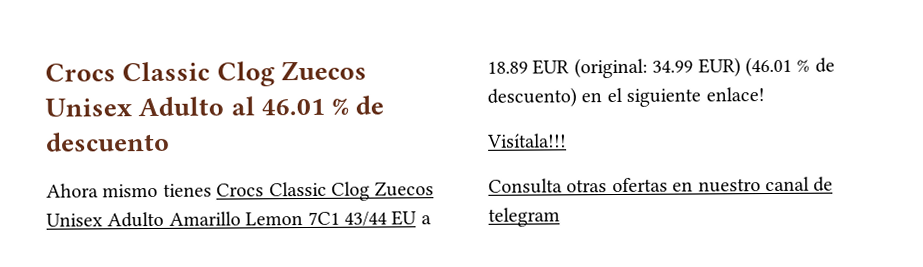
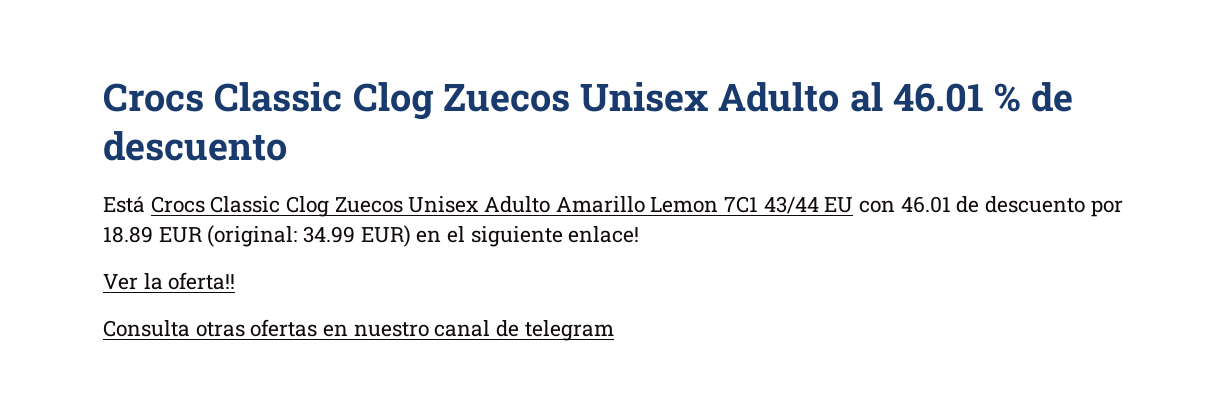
- Ahora mismo tienes Crocs Classic Clog Zuecos Unisex Adulto Amarillo Lemon 7C1 43/44 EU a 18.89 EUR (original: 34.99 EUR) (46.01 % de descuento) en el siguiente enlace!
+ Está Crocs Classic Clog Zuecos Unisex Adulto Amarillo Lemon 7C1 43/44 EU con 46.01 de descuento por 18.89 EUR (original: 34.99 EUR) en el siguiente enlace!
- Visítala!!!
+ Ver la oferta!!

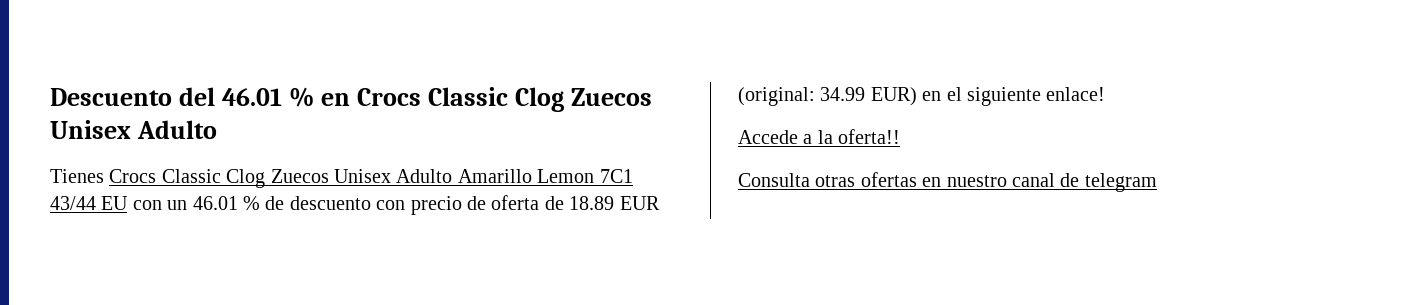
- Crocs Classic Clog Zuecos Unisex Adulto al 46.01 % de descuento
- Está Crocs Classic Clog Zuecos Unisex Adulto Amarillo Lemon 7C1 43/44 EU con 46.01 de descuento por 18.89 EUR (original: 34.99 EUR) en el siguiente enlace!
+ Descuento del 46.01 % en Crocs Classic Clog Zuecos Unisex Adulto
+ Tienes Crocs Classic Clog Zuecos Unisex Adulto Amarillo Lemon 7C1 43/44 EU con un 46.01 % de descuento con precio de oferta de 18.89 EUR (original: 34.99 EUR) en el siguiente enlace!
- Ver la oferta!!
+ Accede a la oferta!!

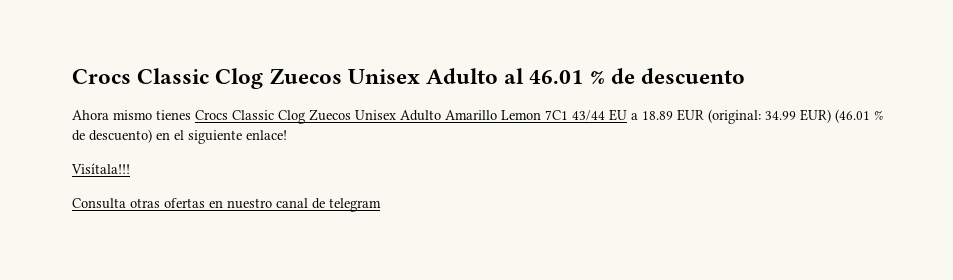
- Descuento del 46.01 % en Crocs Classic Clog Zuecos Unisex Adulto
- Tienes Crocs Classic Clog Zuecos Unisex Adulto Amarillo Lemon 7C1 43/44 EU con un 46.01 % de descuento con precio de oferta de 18.89 EUR (original: 34.99 EUR) en el siguiente enlace!
+ Crocs Classic Clog Zuecos Unisex Adulto al 46.01 % de descuento
+ Ahora mismo tienes Crocs Classic Clog Zuecos Unisex Adulto Amarillo Lemon 7C1 43/44 EU a 18.89 EUR (original: 34.99 EUR) (46.01 % de descuento) en el siguiente enlace!
- Accede a la oferta!!
+ Visítala!!!

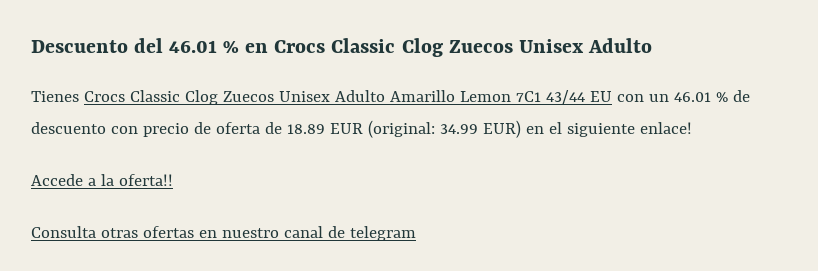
- Crocs Classic Clog Zuecos Unisex Adulto al 46.01 % de descuento
- Ahora mismo tienes Crocs Classic Clog Zuecos Unisex Adulto Amarillo Lemon 7C1 43/44 EU a 18.89 EUR (original: 34.99 EUR) (46.01 % de descuento) en el siguiente enlace!
+ Descuento del 46.01 % en Crocs Classic Clog Zuecos Unisex Adulto
+ Tienes Crocs Classic Clog Zuecos Unisex Adulto Amarillo Lemon 7C1 43/44 EU con un 46.01 % de descuento con precio de oferta de 18.89 EUR (original: 34.99 EUR) en el siguiente enlace!
- Visítala!!!
+ Accede a la oferta!!

